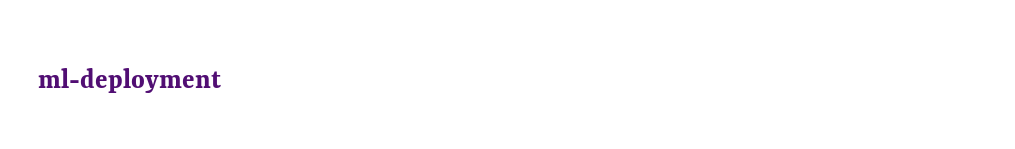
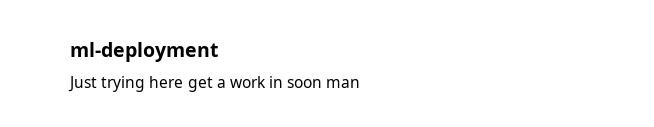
+ Just trying here get a work in soon man

